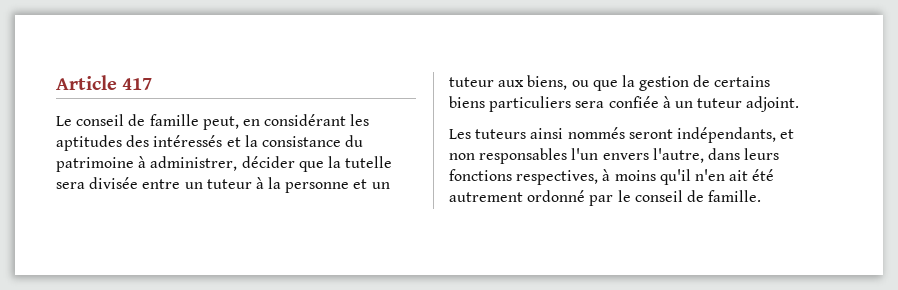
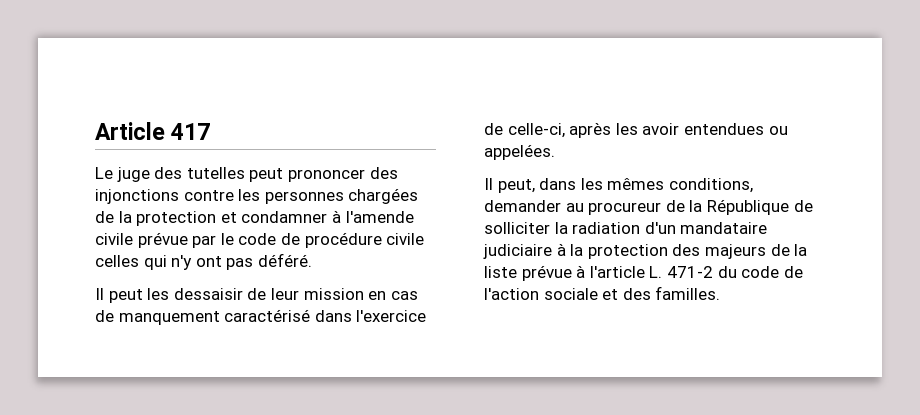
- Le conseil de famille peut, en considérant les aptitudes des intéressés et la consistance du patrimoine à administrer, décider que la tutelle sera divisée entre un tuteur à la personne et un tuteur aux biens, ou que la gestion de certains biens particuliers sera confiée à un tuteur adjoint.
- Les tuteurs ainsi nommés seront indépendants, et non responsables l'un envers l'autre, dans leurs fonctions respectives, à moins qu'il n'en ait été autrement ordonné par le conseil de famille.
+ Le juge des tutelles peut prononcer des injonctions contre les personnes chargées de la protection et condamner à l'amende civile prévue par le code de procédure civile celles qui n'y ont pas déféré.
+ Il peut les dessaisir de leur mission en cas de manquement caractérisé dans l'exercice de celle-ci, après les avoir entendues ou appelées.
+ Il peut, dans les mêmes conditions, demander au procureur de la République de solliciter la radiation d'un mandataire judiciaire à la protection des majeurs de la liste prévue à l'article L. 471-2 du code de l'action sociale et des familles.

